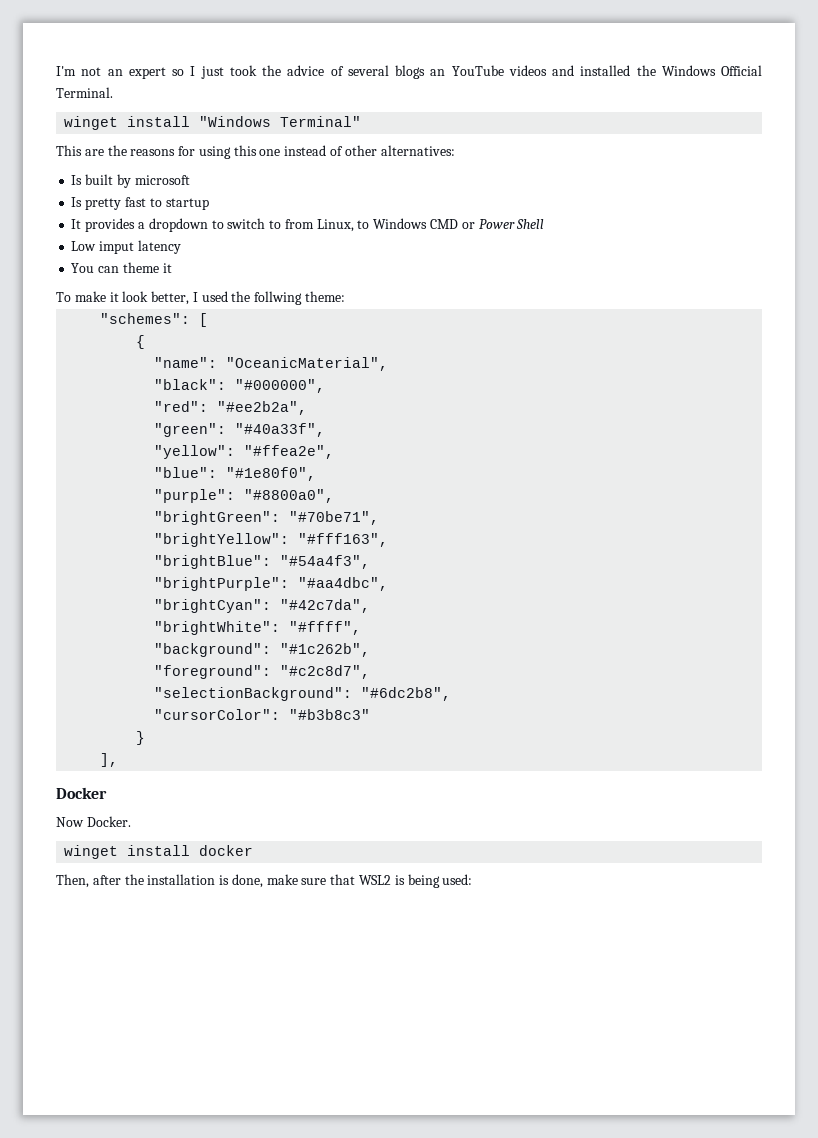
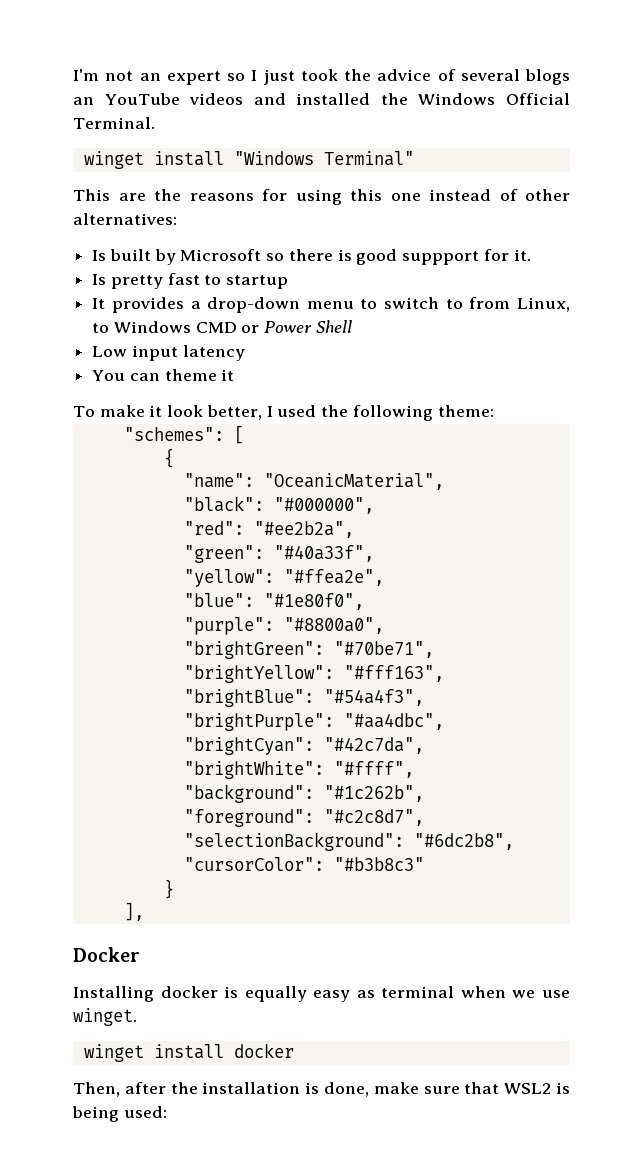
- Is built by microsoft
+ Is built by Microsoft so there is good suppport for it.
- It provides a dropdown to switch to from Linux, to Windows CMD or Power Shell
+ It provides a drop-down menu to switch to from Linux, to Windows CMD or Power Shell
- Low imput latency
+ Low input latency
- To make it look better, I used the follwing theme:
+ To make it look better, I used the following theme:
- Now Docker.
+ Installing docker is equally easy as terminal when we use winget.

